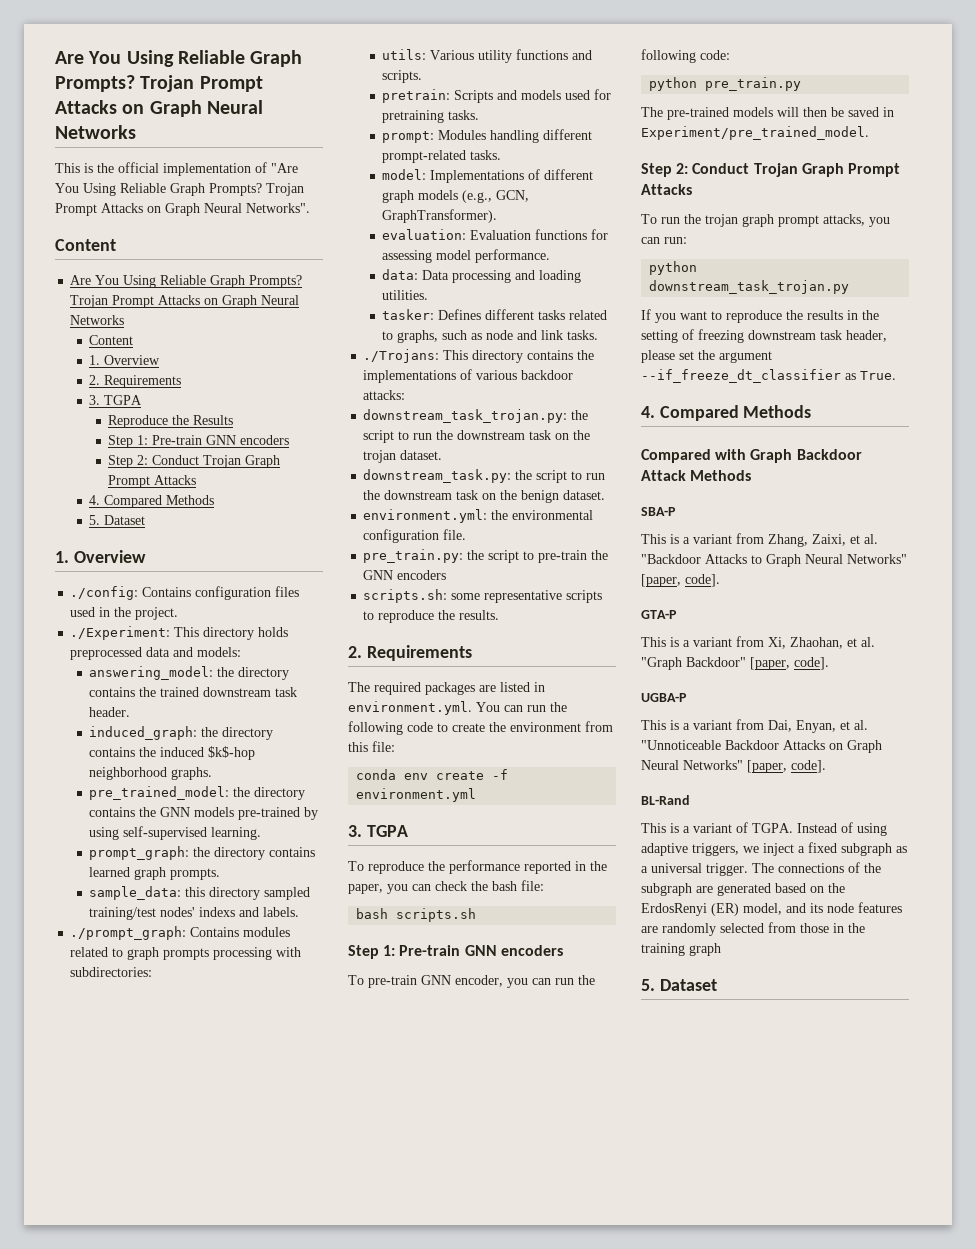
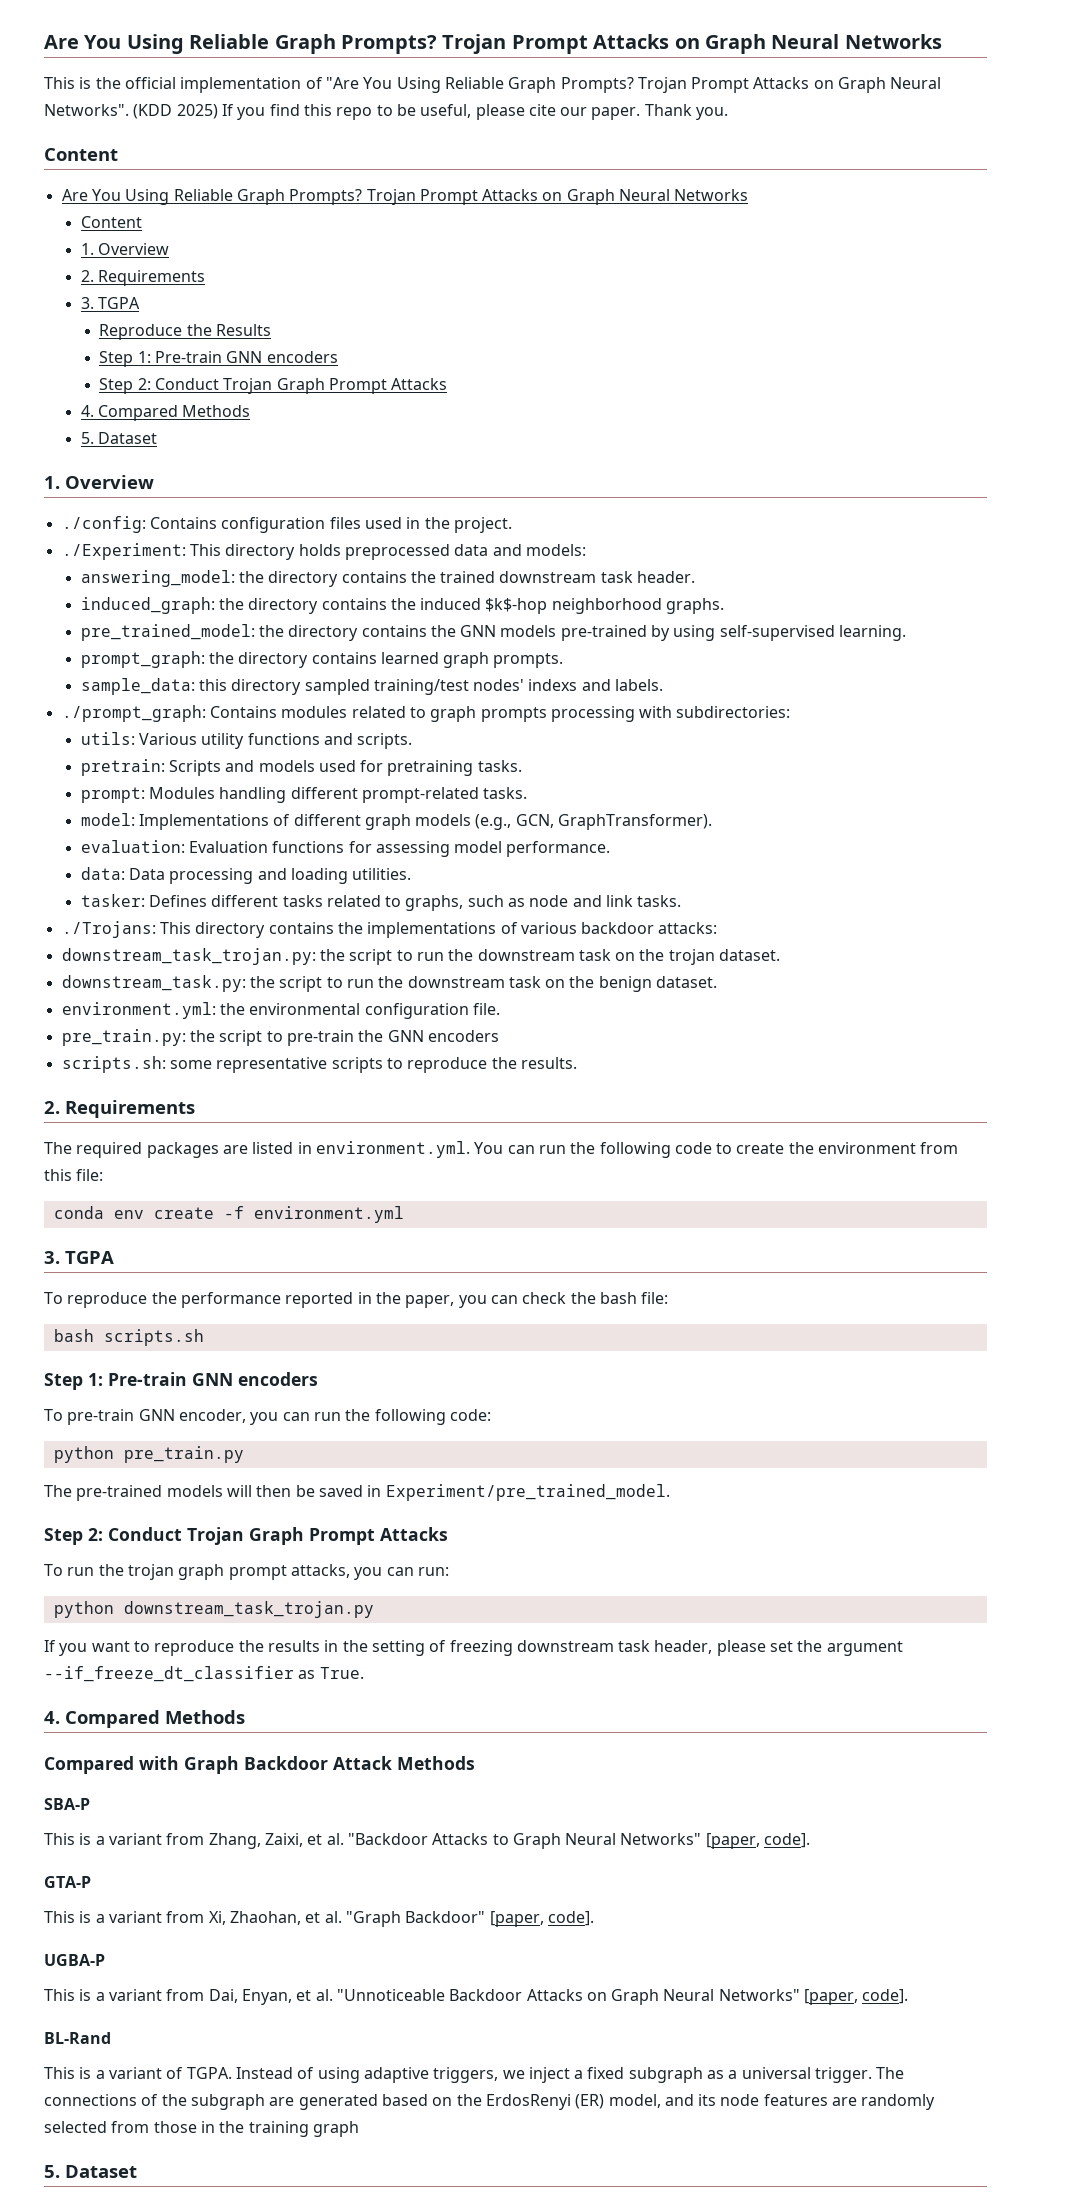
+ (KDD 2025) If you find this repo to be useful, please cite our paper. Thank you.

